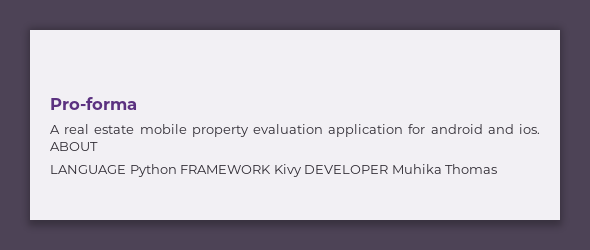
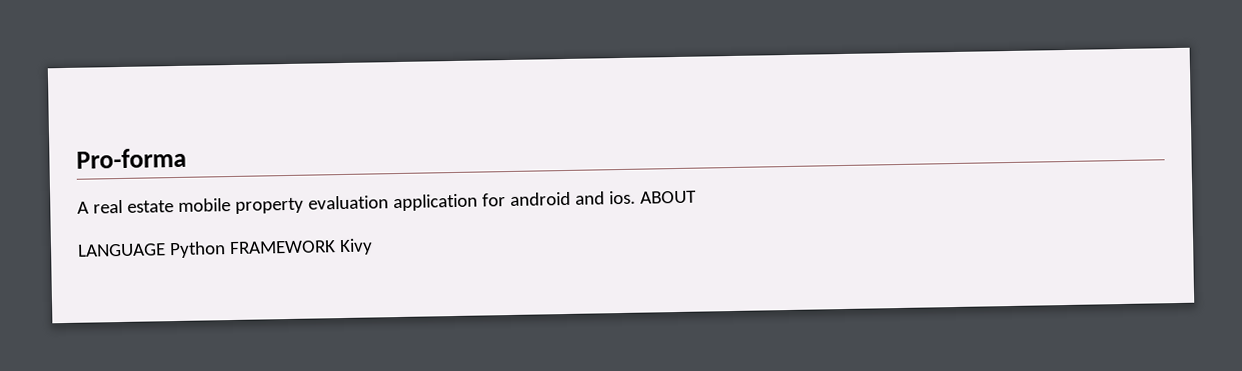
- LANGUAGE Python FRAMEWORK Kivy DEVELOPER Muhika Thomas
+ LANGUAGE Python FRAMEWORK Kivy

